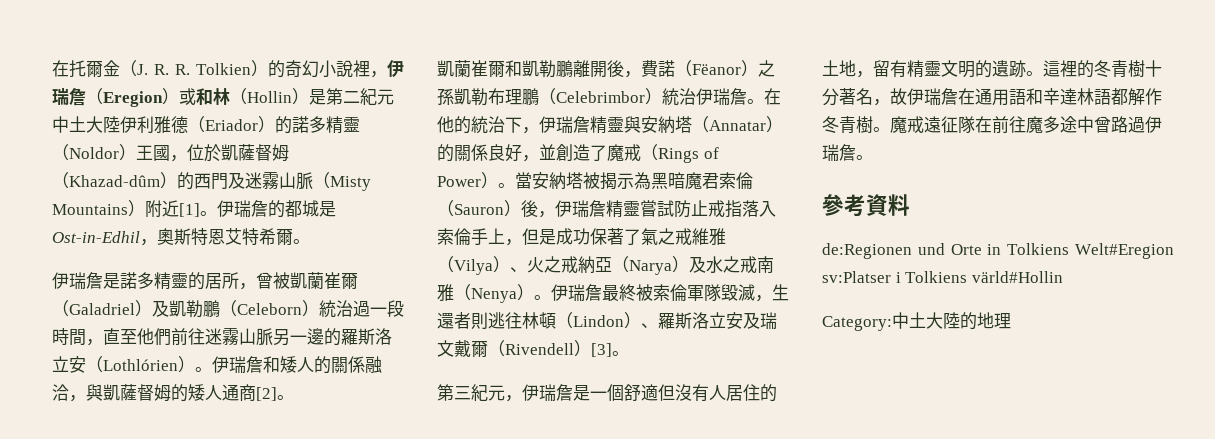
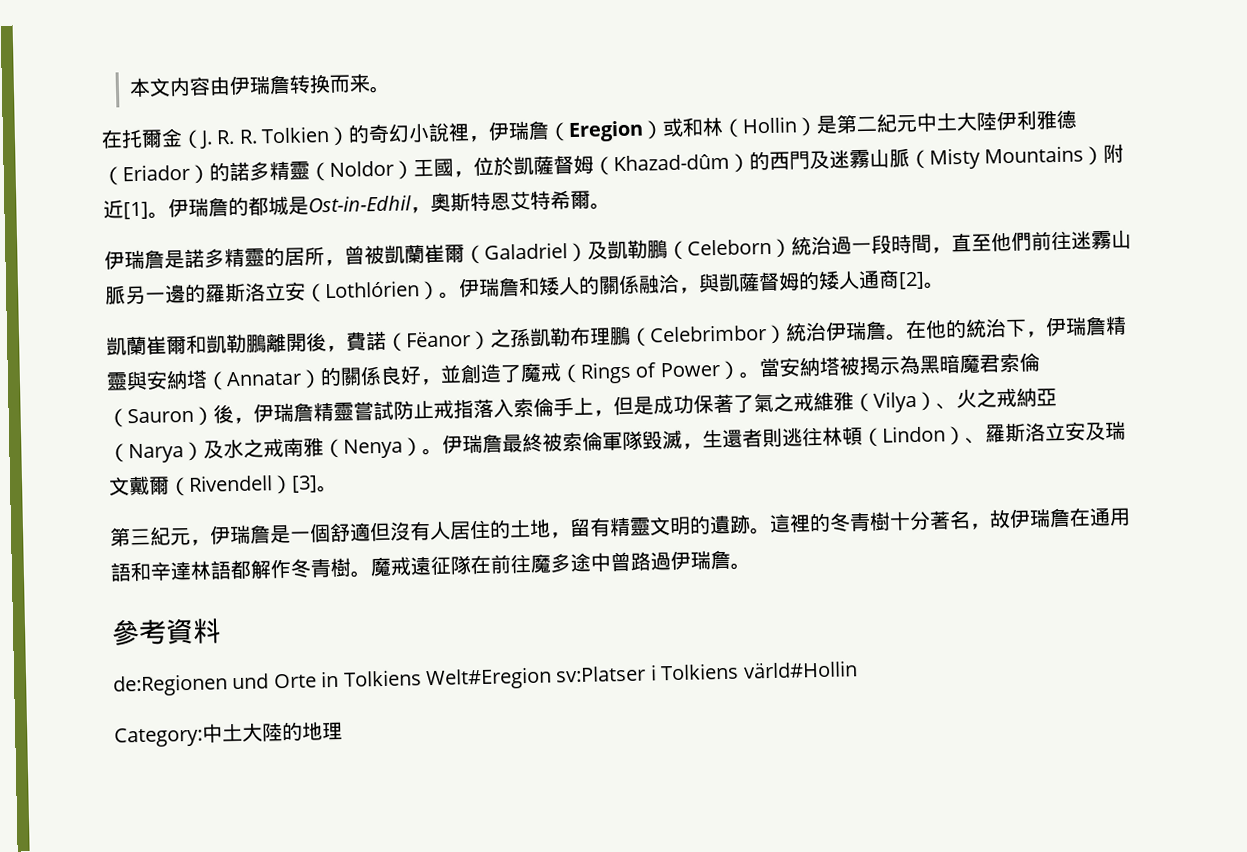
+ 本文内容由伊瑞詹转换而来。

